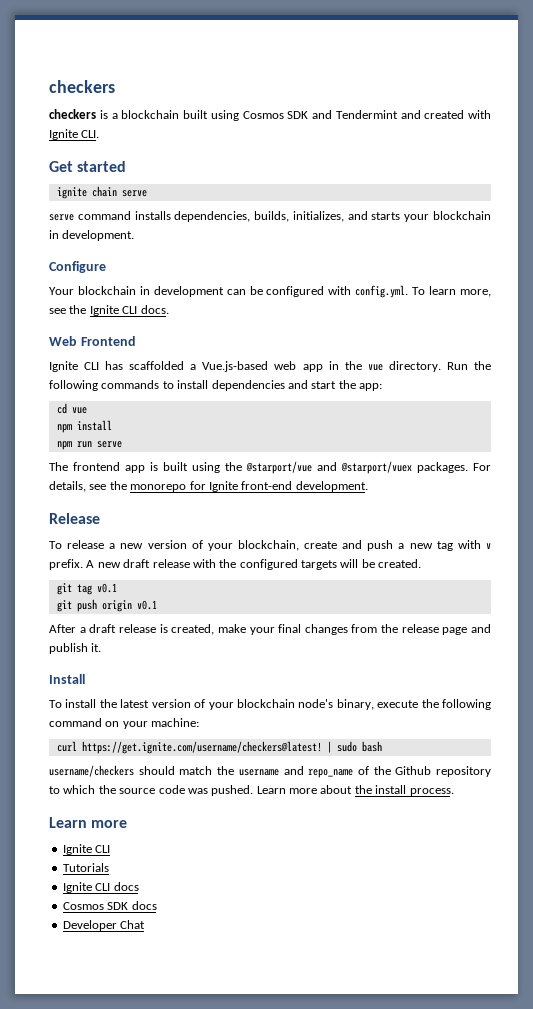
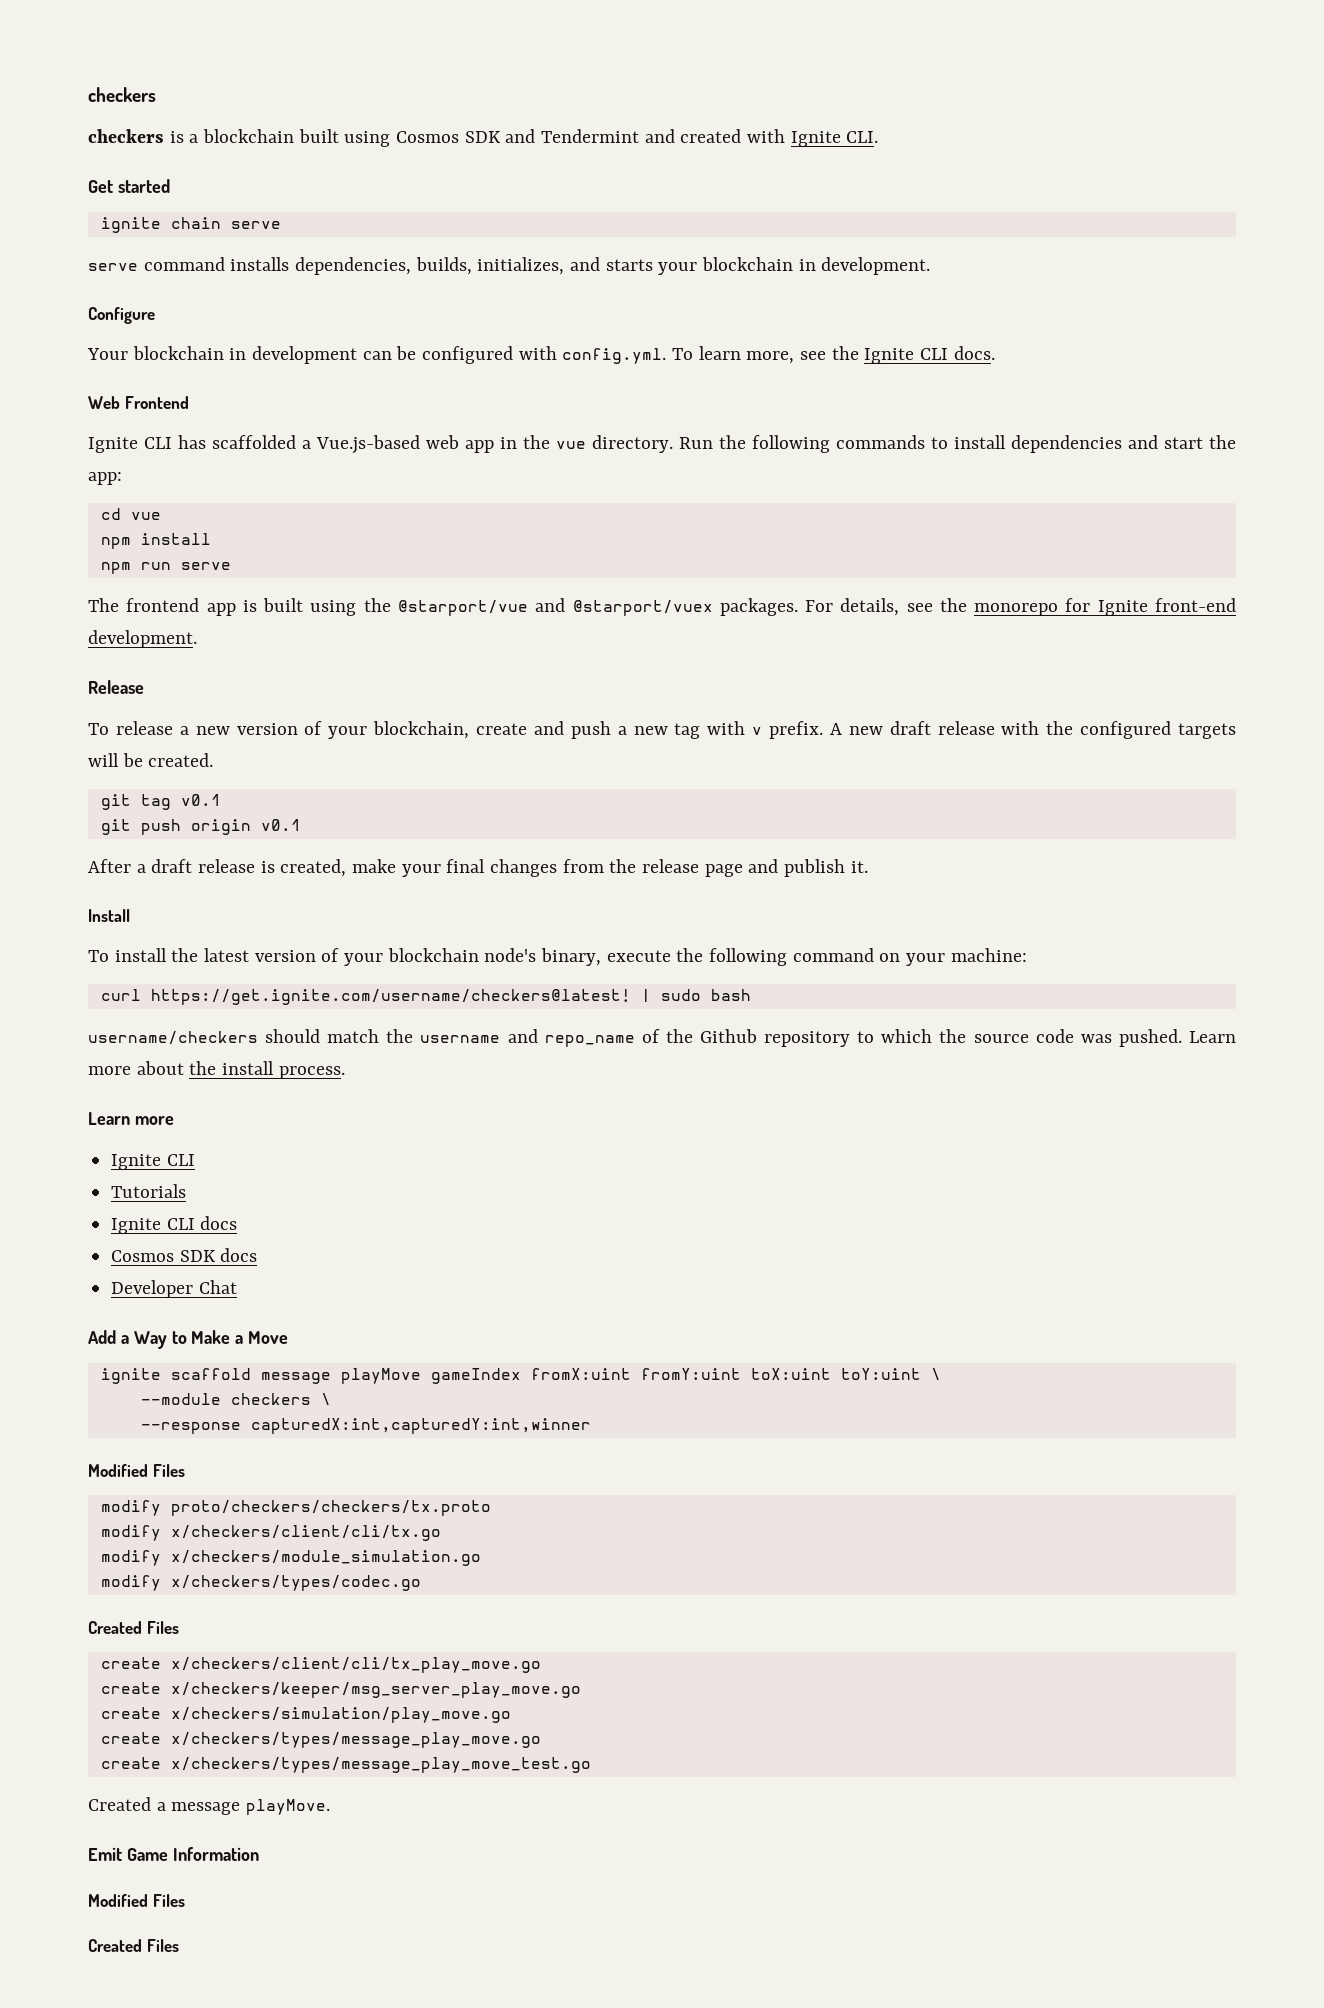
+ Add a Way to Make a Move
+ ignite scaffold message playMove gameIndex fromX:uint fromY:uint toX:uint toY:uint \
+ --module checkers \
+ --response capturedX:int,capturedY:int,winner
+ Modified Files
+ modify proto/checkers/checkers/tx.proto
+ modify x/checkers/client/cli/tx.go
+ modify x/checkers/module_simulation.go
+ modify x/checkers/types/codec.go
+ Created Files
+ create x/checkers/client/cli/tx_play_move.go
+ create x/checkers/keeper/msg_server_play_move.go
+ create x/checkers/simulation/play_move.go
+ create x/checkers/types/message_play_move.go
+ create x/checkers/types/message_play_move_test.go
+ Created a message playMove.
+ Emit Game Information
+ Modified Files
+ Created Files

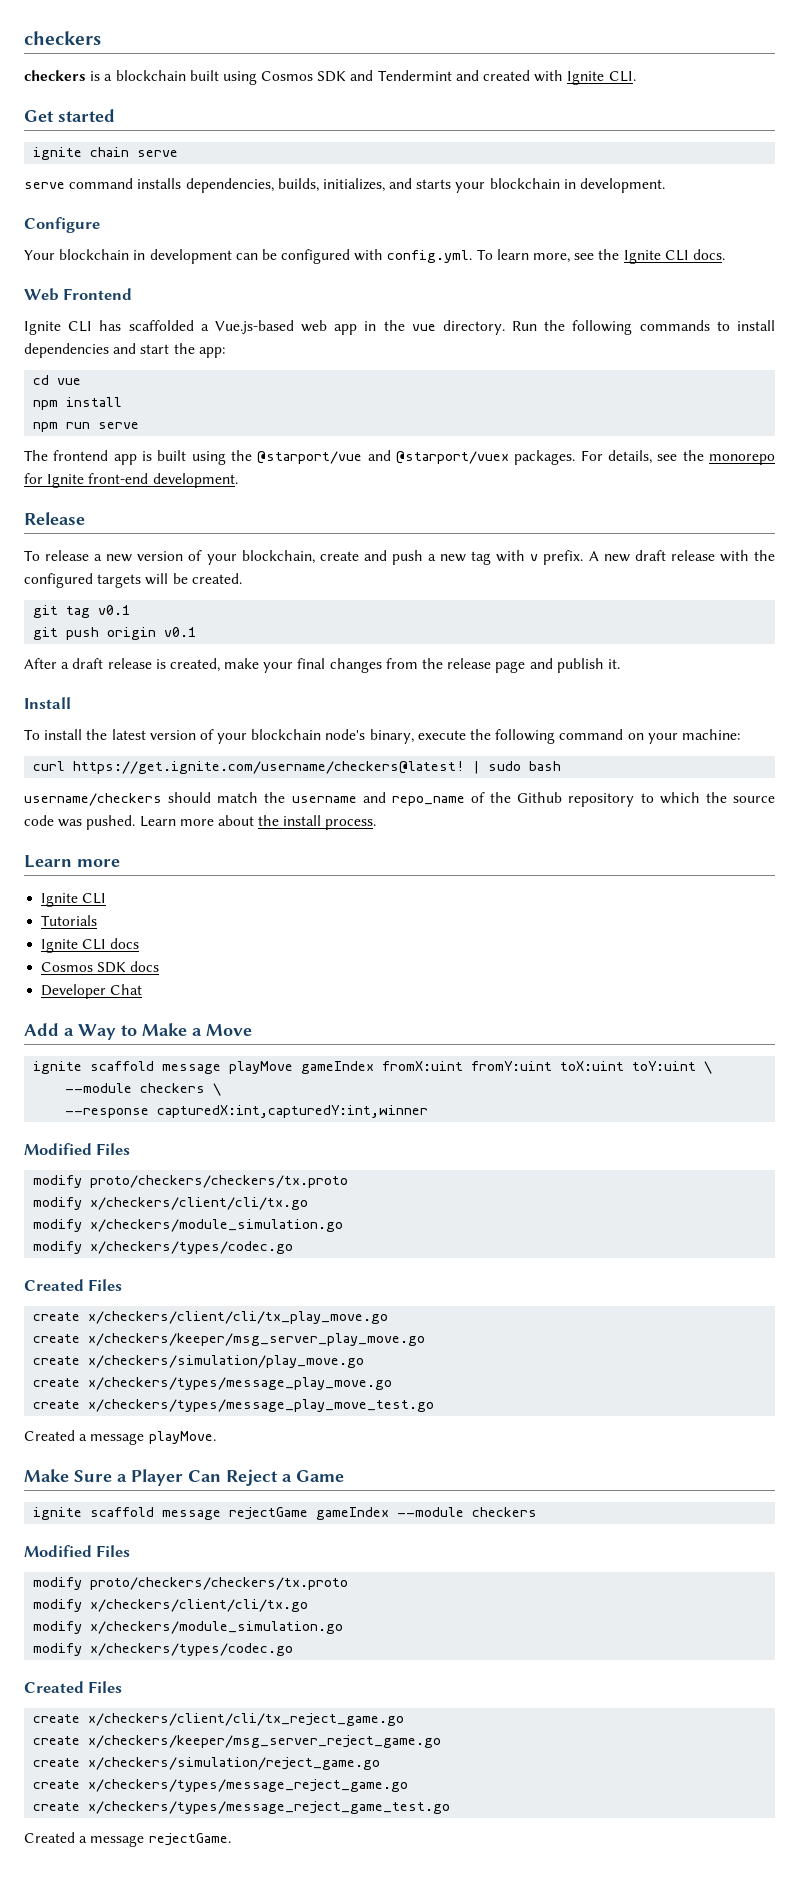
- Emit Game Information
+ Make Sure a Player Can Reject a Game
+ ignite scaffold message rejectGame gameIndex --module checkers
  Modified Files
+ modify proto/checkers/checkers/tx.proto
+ modify x/checkers/client/cli/tx.go
+ modify x/checkers/module_simulation.go
+ modify x/checkers/types/codec.go
  Created Files
+ create x/checkers/client/cli/tx_reject_game.go
+ create x/checkers/keeper/msg_server_reject_game.go
+ create x/checkers/simulation/reject_game.go
+ create x/checkers/types/message_reject_game.go
+ create x/checkers/types/message_reject_game_test.go
+ Created a message rejectGame.

